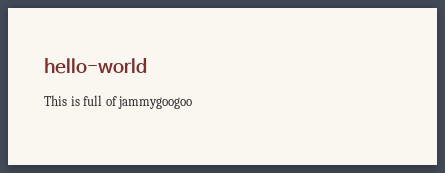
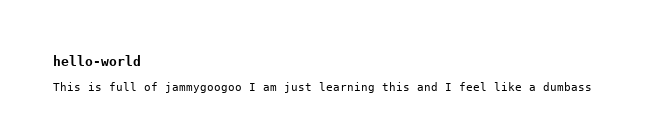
- This is full of jammygoogoo
+ This is full of jammygoogoo I am just learning this and I feel like a dumbass

